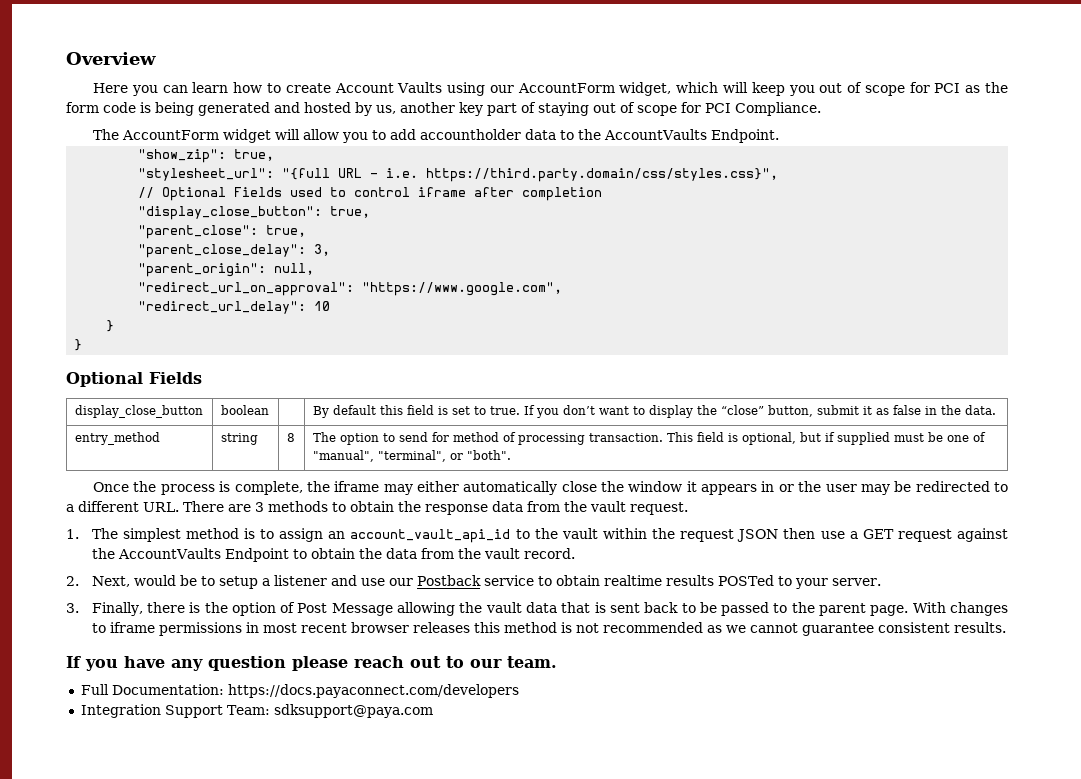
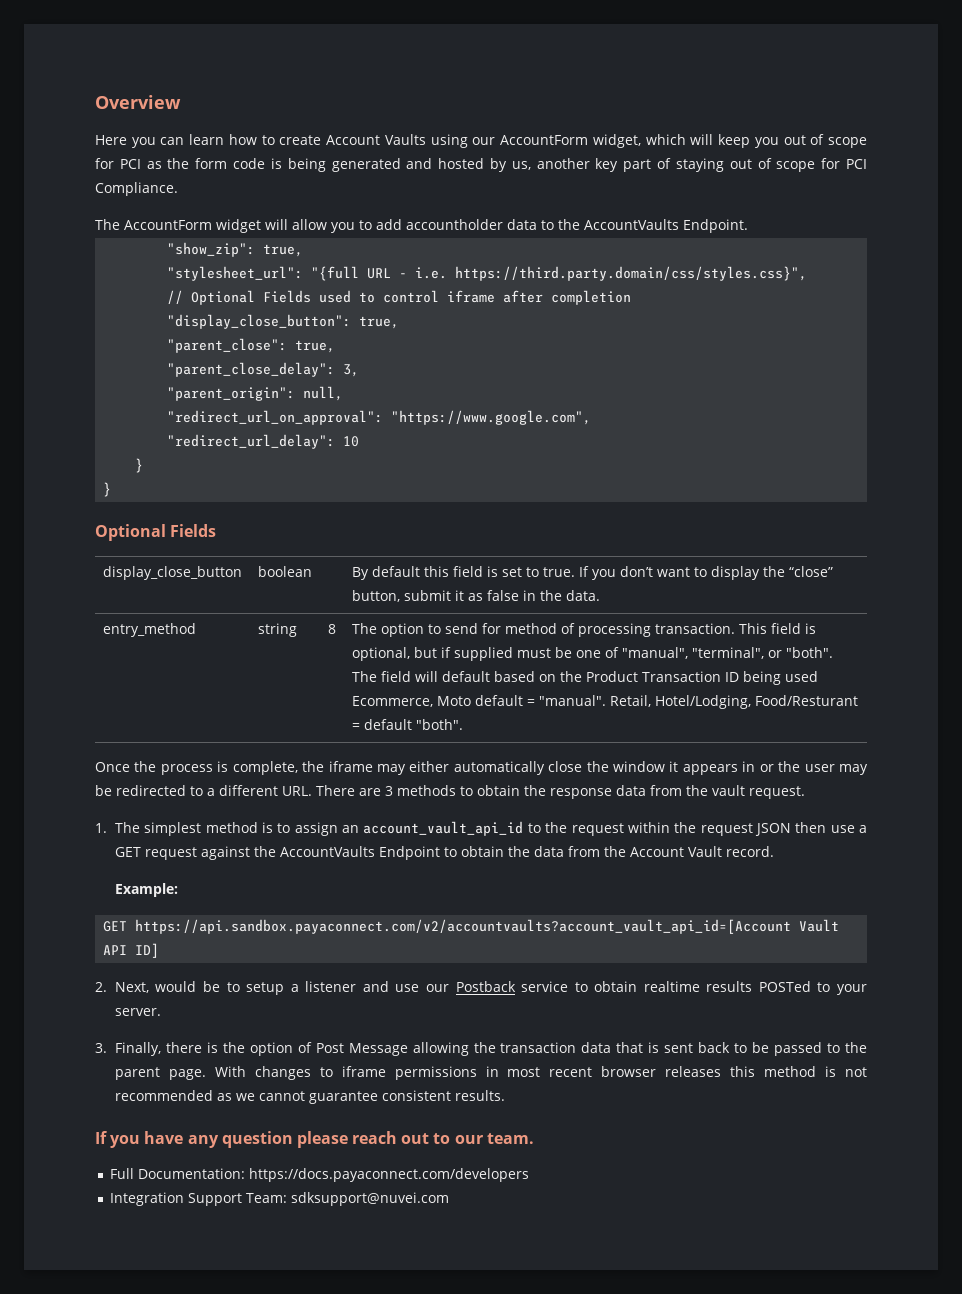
+ The field will default based on the Product Transaction ID being used Ecommerce, Moto default = "manual". Retail, Hotel/Lodging, Food/Resturant = default "both".
- 1. The simplest method is to assign an account_vault_api_id to the vault within the request JSON then use a GET request against the AccountVaults Endpoint to obtain the data from the vault record.
+ 1. The simplest method is to assign an account_vault_api_id to the request within the request JSON then use a GET request against the AccountVaults Endpoint to obtain the data from the Account Vault record.
+ Example:
+ GET https://api.sandbox.payaconnect.com/v2/accountvaults?account_vault_api_id=[Account Vault API ID]
- 3. Finally, there is the option of Post Message allowing the vault data that is sent back to be passed to the parent page.
+ 3. Finally, there is the option of Post Message allowing the transaction data that is sent back to be passed to the parent page.
- Integration Support Team: sdksupport@paya.com
+ Integration Support Team: sdksupport@nuvei.com

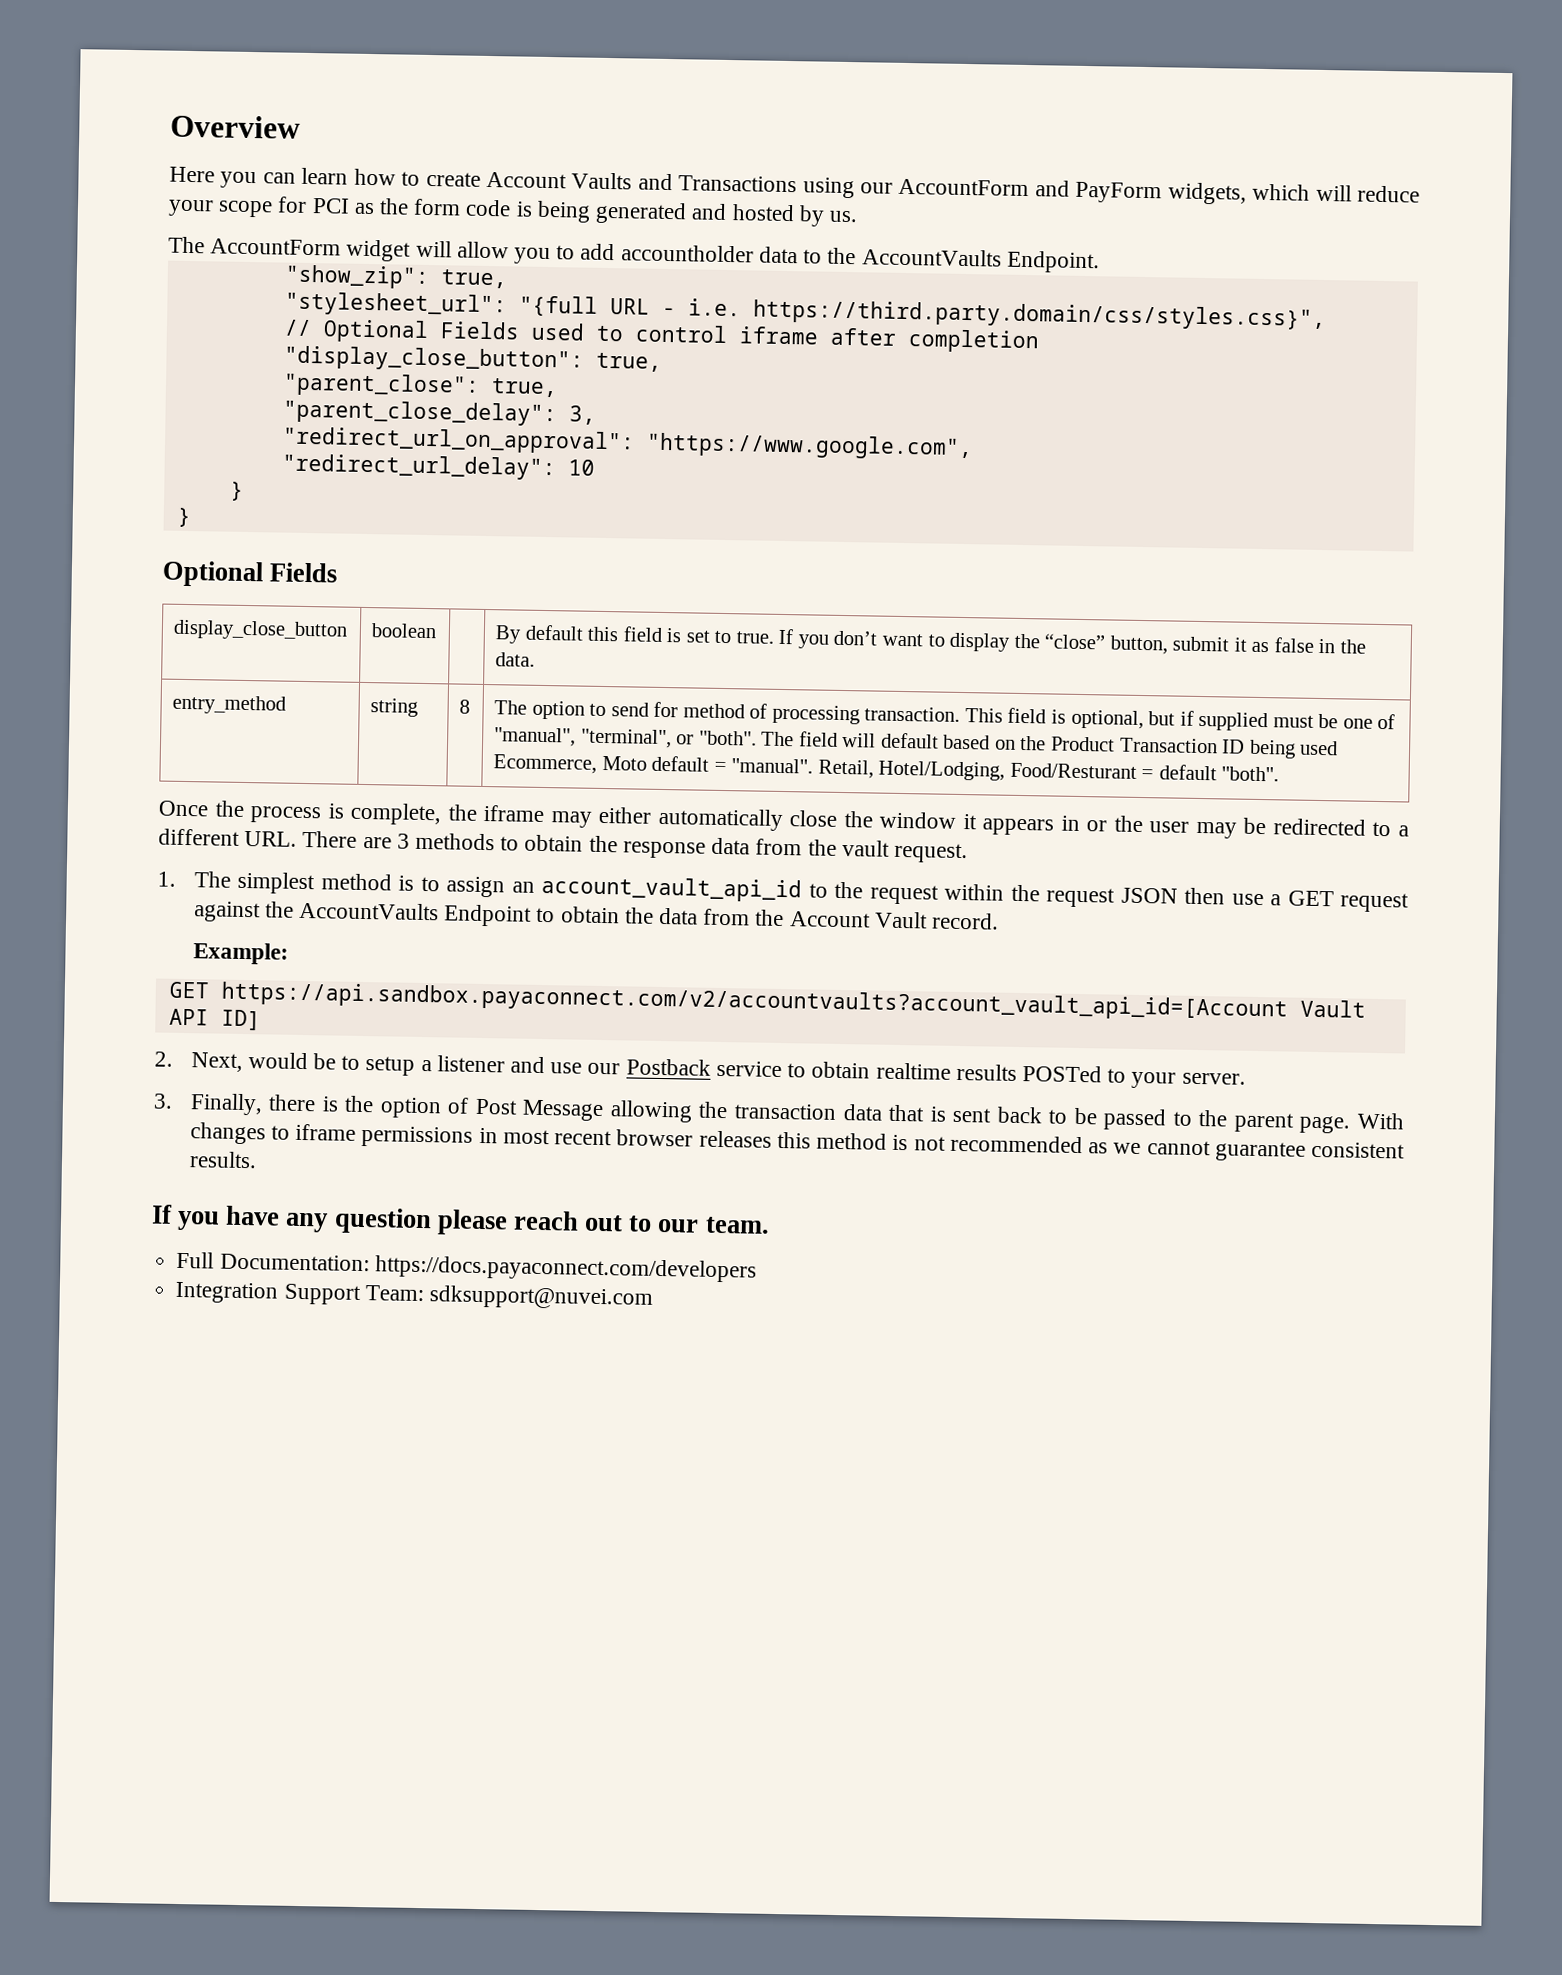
- Here you can learn how to create Account Vaults using our AccountForm widget, which will keep you out of scope for PCI as the form code is being generated and hosted by us, another key part of staying out of scope for PCI Compliance.
+ Here you can learn how to create Account Vaults and Transactions using our AccountForm and PayForm widgets, which will reduce your scope for PCI as the form code is being generated and hosted by us.
- "parent_origin": null,

